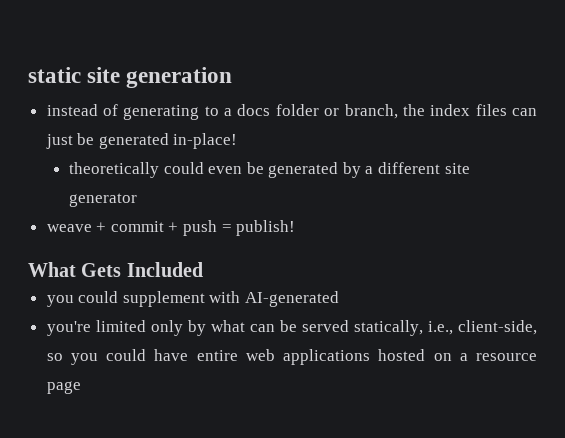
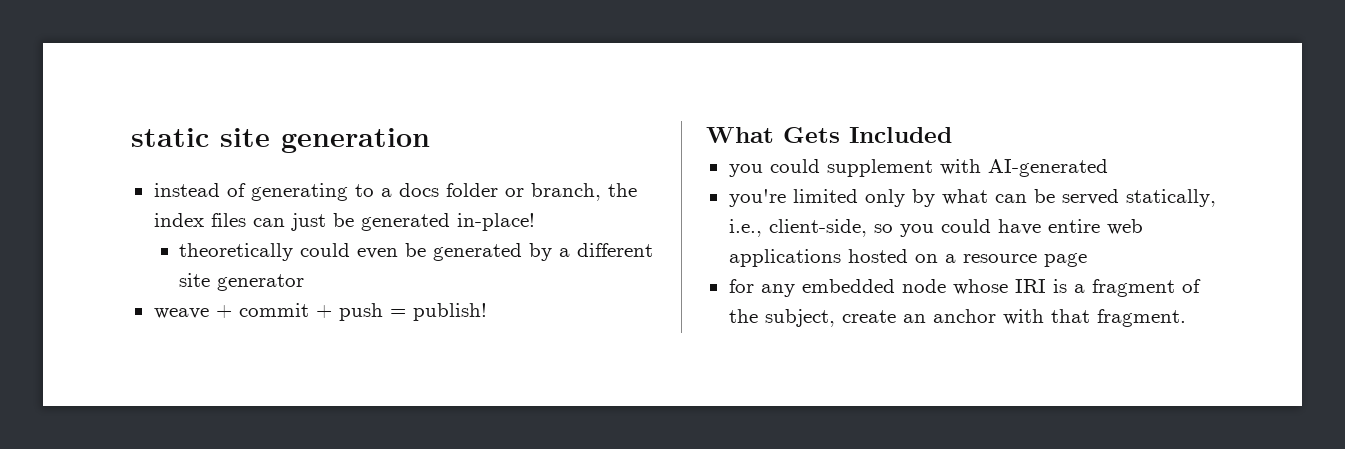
+ for any embedded node whose IRI is a fragment of the subject, create an anchor with that fragment.

